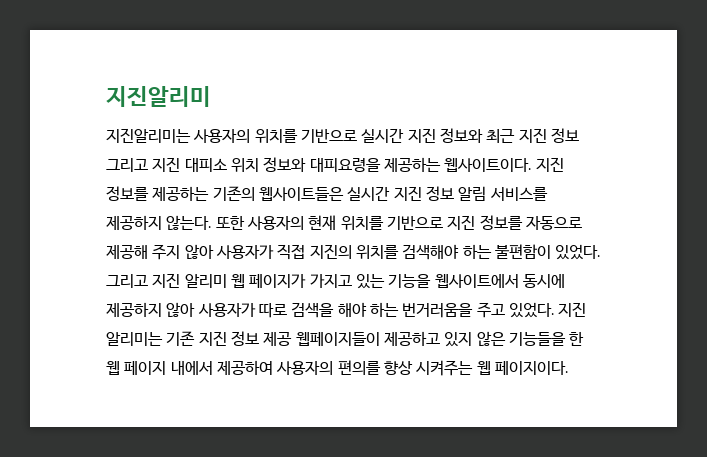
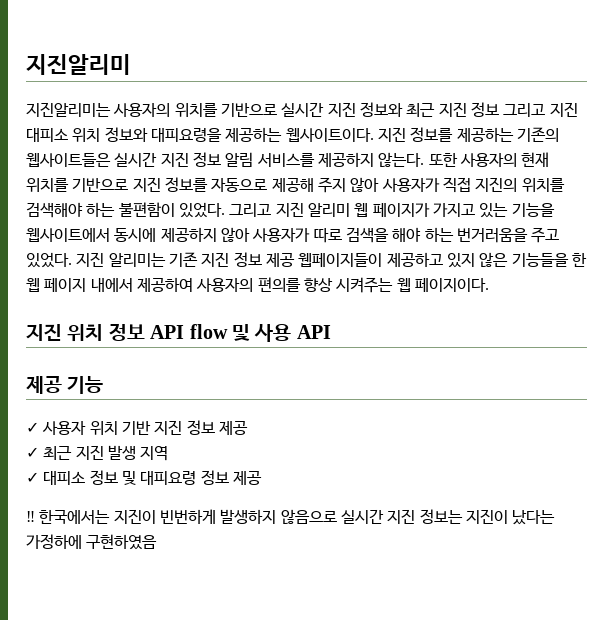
+ 지진 위치 정보 API flow 및 사용 API
+ 제공 기능
+ ✓ 사용자 위치 기반 지진 정보 제공
+ ✓ 최근 지진 발생 지역
+ ✓ 대피소 정보 및 대피요령 정보 제공
+ ‼ 한국에서는 지진이 빈번하게 발생하지 않음으로 실시간 지진 정보는 지진이 났다는 가정하에 구현하였음

